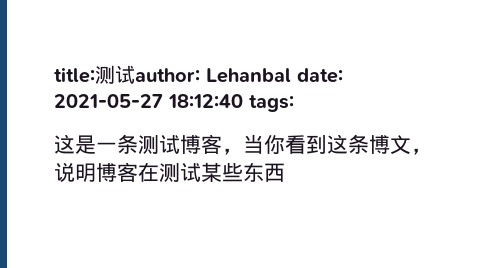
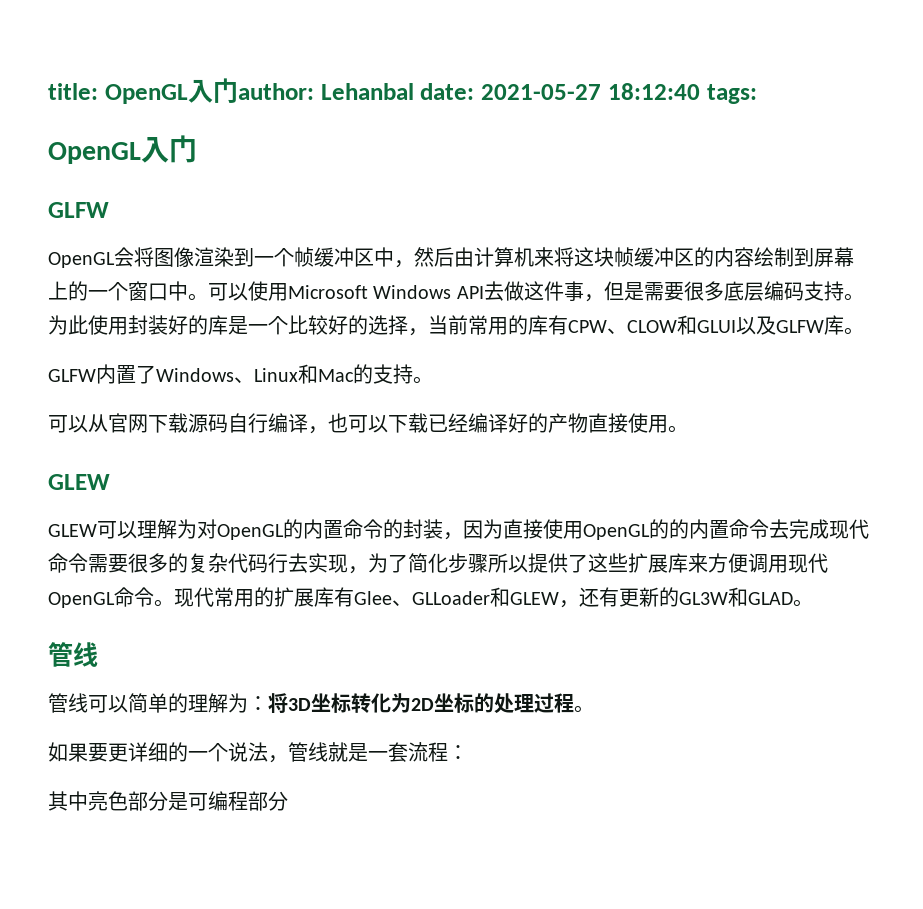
- title:测试author: Lehanbal date: 2021-05-27 18:12:40 tags:
- 这是一条测试博客，当你看到这条博文，说明博客在测试某些东西
+ title: OpenGL入门author: Lehanbal date: 2021-05-27 18:12:40 tags:
+ OpenGL入门
+ GLFW
+ OpenGL会将图像渲染到一个帧缓冲区中，然后由计算机来将这块帧缓冲区的内容绘制到屏幕上的一个窗口中。可以使用Microsoft Windows API去做这件事，但是需要很多底层编码支持。为此使用封装好的库是一个比较好的选择，当前常用的库有CPW、CLOW和GLUI以及GLFW库。
+ GLFW内置了Windows、Linux和Mac的支持。
+ 可以从官网下载源码自行编译，也可以下载已经编译好的产物直接使用。
+ GLEW
+ GLEW可以理解为对OpenGL的内置命令的封装，因为直接使用OpenGL的的内置命令去完成现代命令需要很多的复杂代码行去实现，为了简化步骤所以提供了这些扩展库来方便调用现代OpenGL命令。现代常用的扩展库有Glee、GLLoader和GLEW，还有更新的GL3W和GLAD。
+ 管线
+ 管线可以简单的理解为：将3D坐标转化为2D坐标的处理过程。
+ 如果要更详细的一个说法，管线就是一套流程：
+ 其中亮色部分是可编程部分

